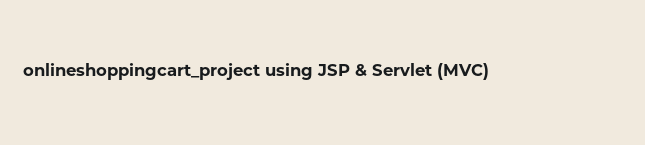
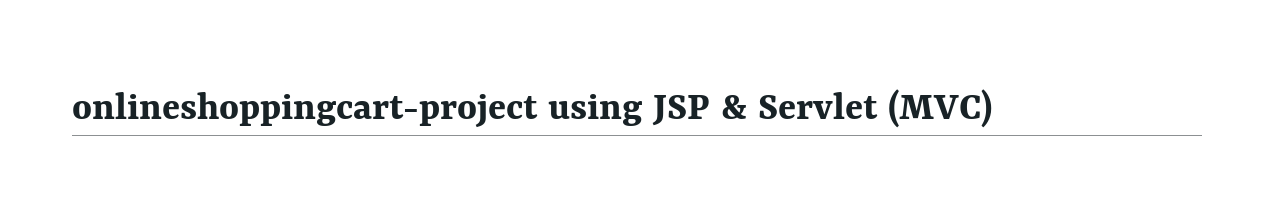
- onlineshoppingcart_project using JSP & Servlet (MVC)
+ onlineshoppingcart-project using JSP & Servlet (MVC)

